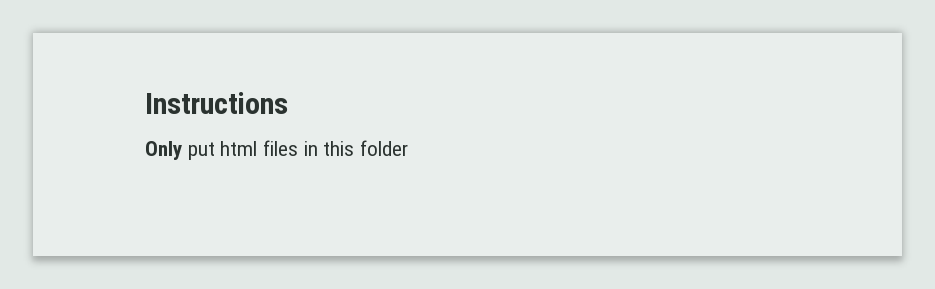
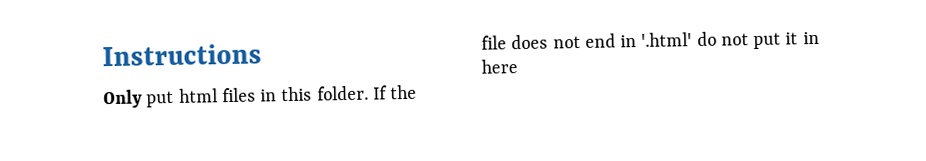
- Only put html files in this folder
+ Only put html files in this folder. If the file does not end in '.html' do not put it in here

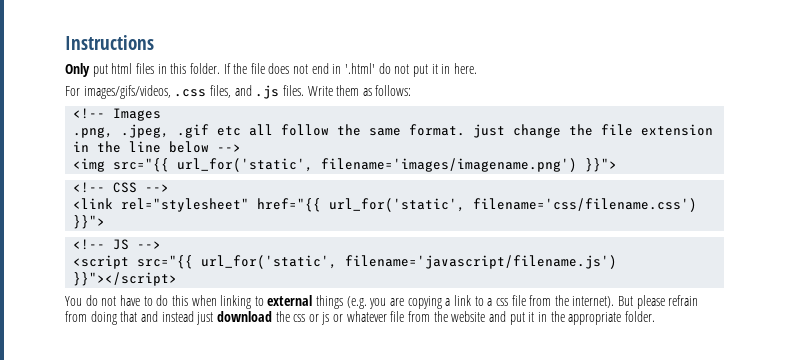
- If the file does not end in '.html' do not put it in here
+ If the file does not end in '.html' do not put it in here.
+ For images/gifs/videos, .css files, and .js files. Write them as follows:
+ <!-- Images
+ .png, .jpeg, .gif etc all follow the same format. just change the file extension in the line below -->
+ <img src="{{ url_for('static', filename='images/imagename.png') }}">
+ <!-- CSS -->
+ <link rel="stylesheet" href="{{ url_for('static', filename='css/filename.css') }}">
+ <!-- JS -->
+ <script src="{{ url_for('static', filename='javascript/filename.js') }}"></script>
+ You do not have to do this when linking to external things (e.g. you are copying a link to a css file from the internet). But please refrain from doing that and instead just download the css or js or whatever file from the website and put it in the appropriate folder.

